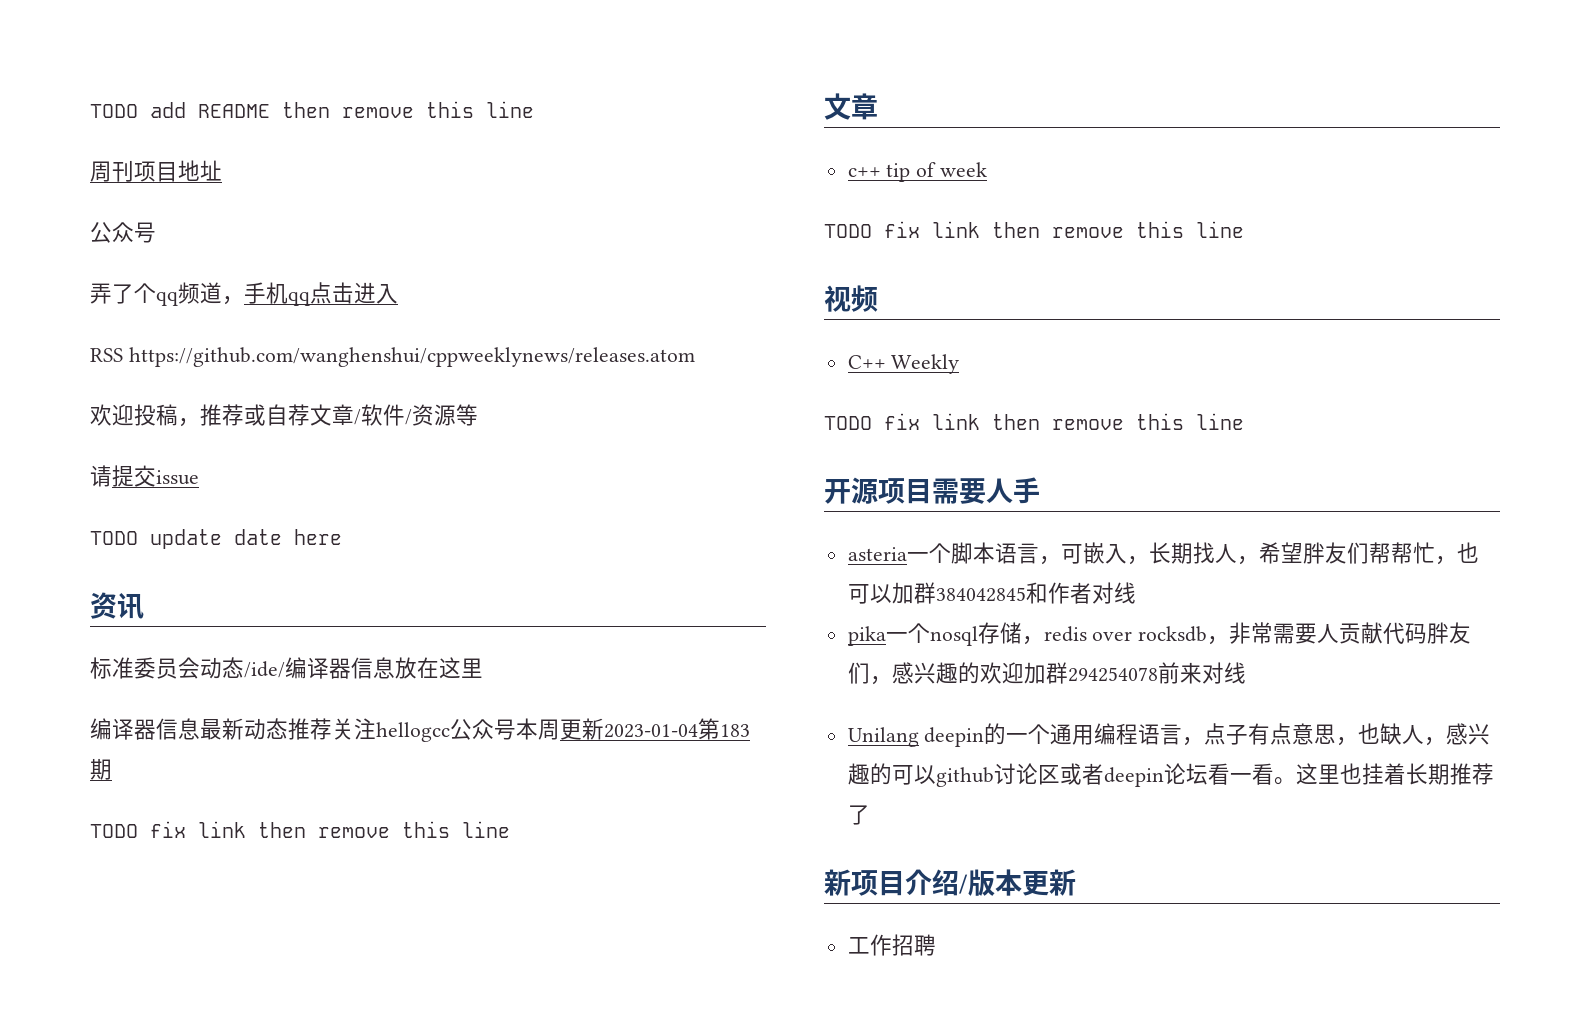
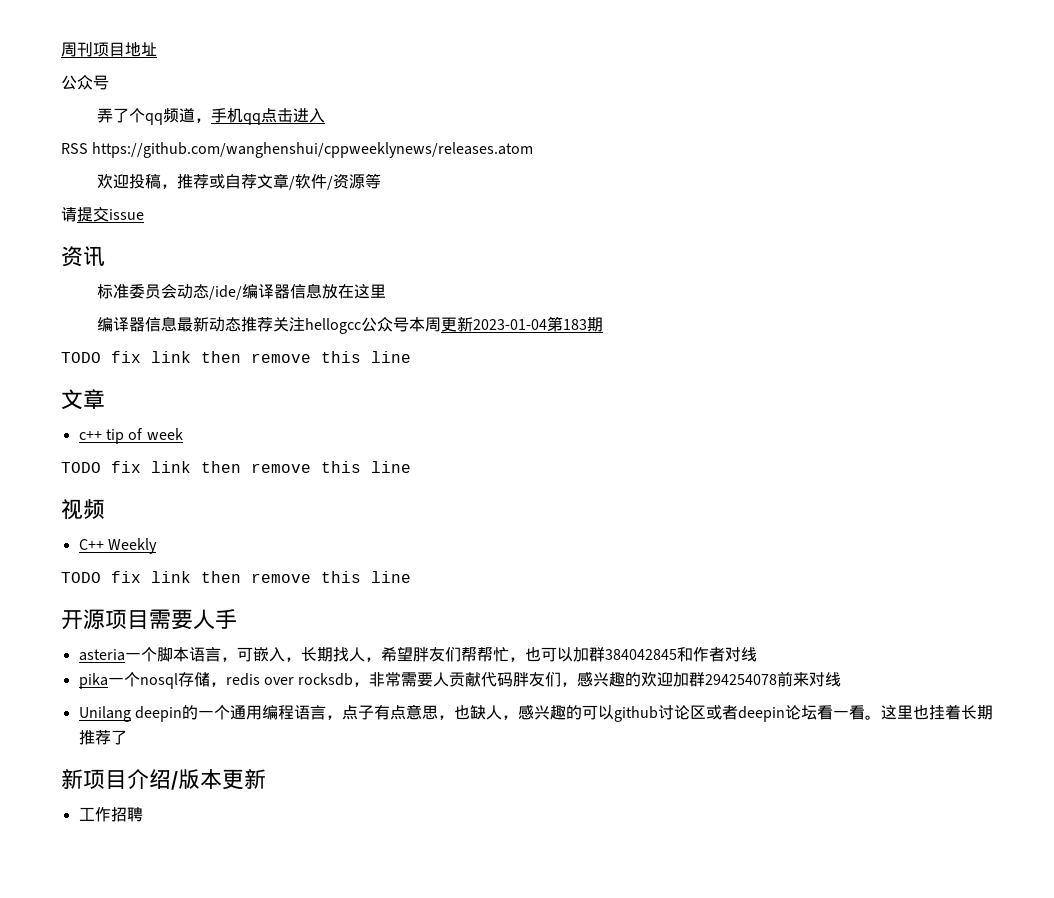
- TODO add README then remove this line
- TODO update date here

